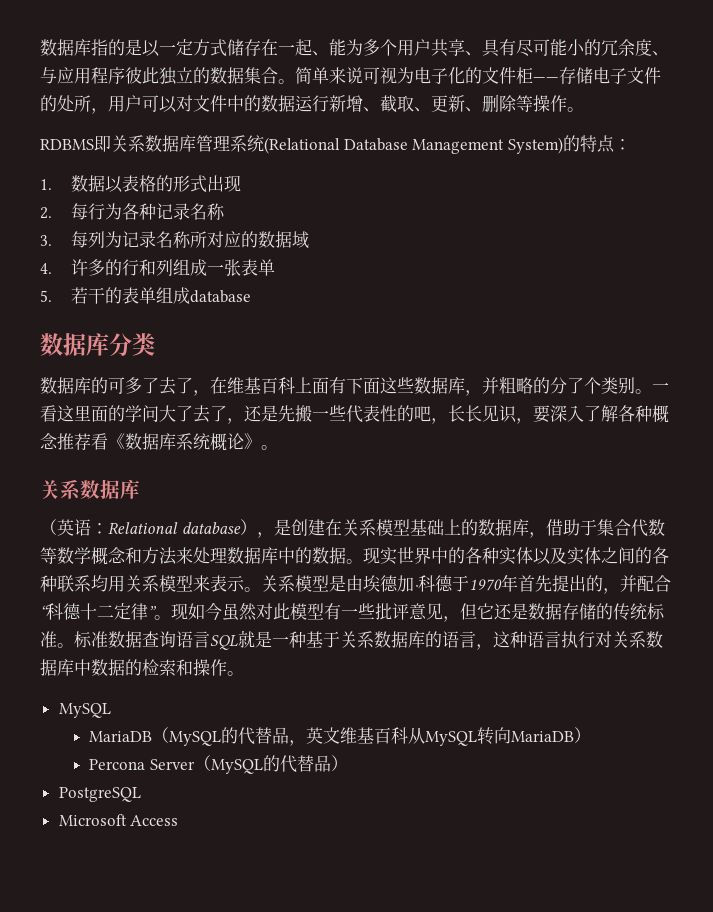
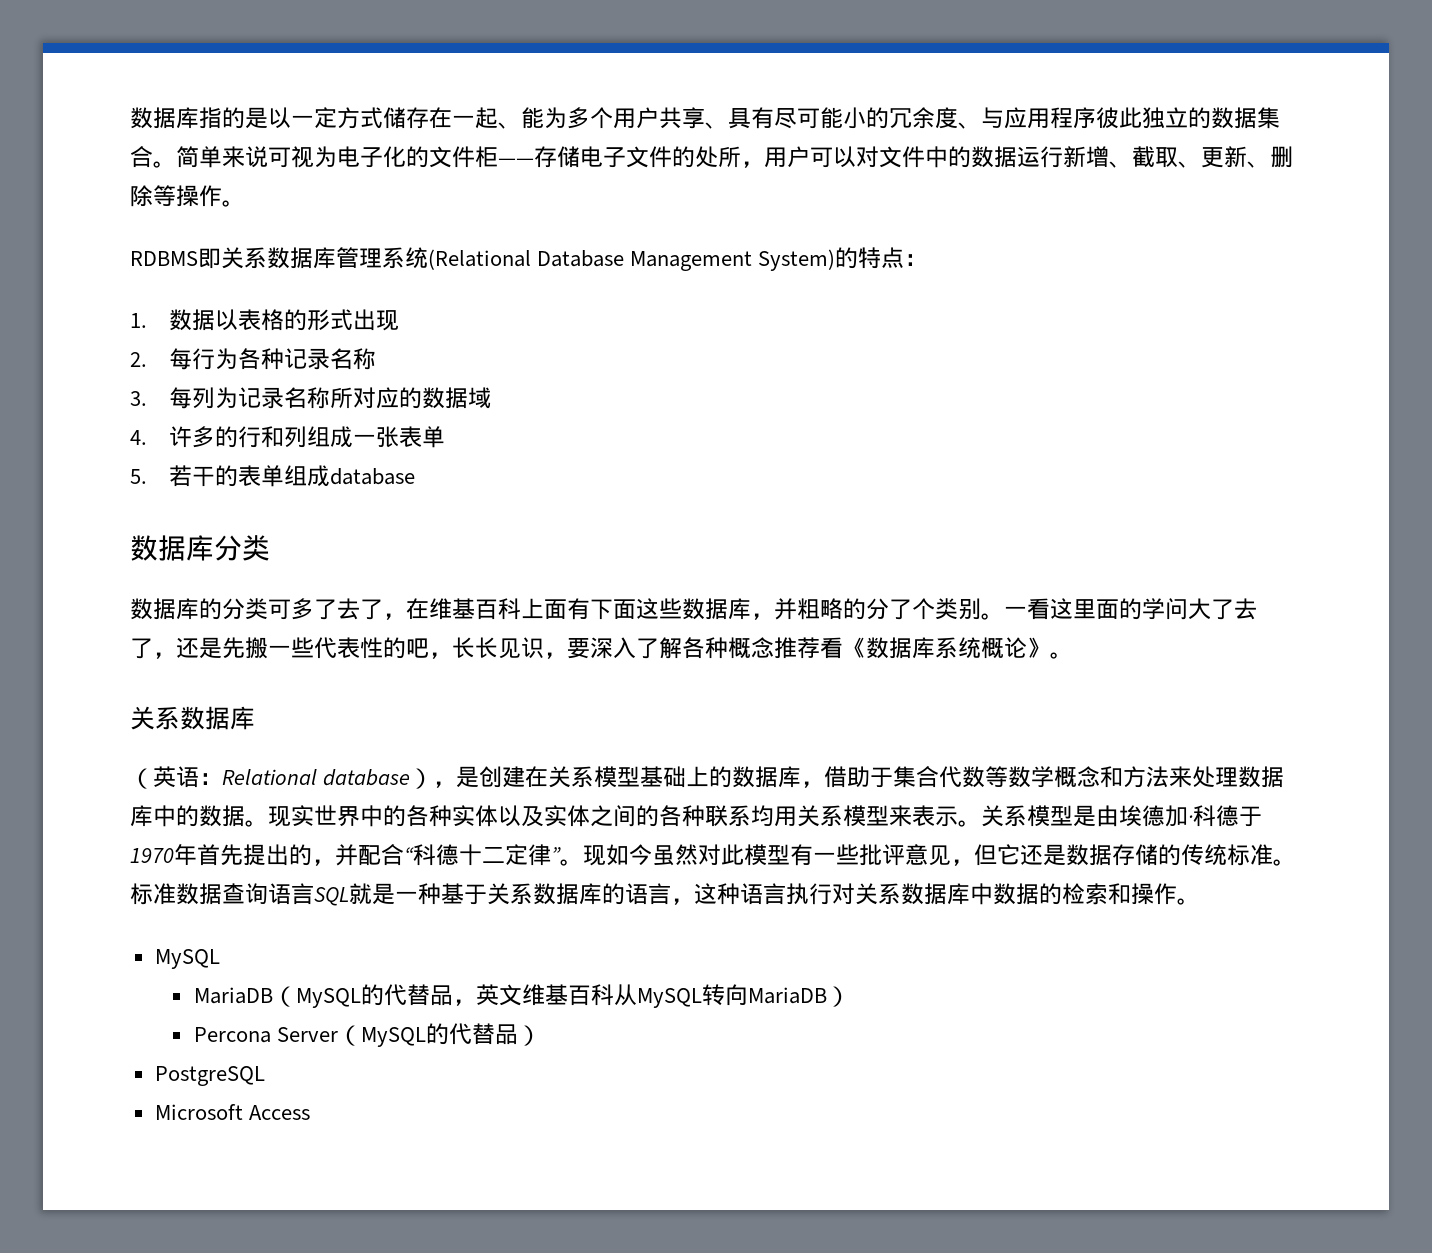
- 数据库的可多了去了，在维基百科上面有下面这些数据库，并粗略的分了个类别。
+ 数据库的分类可多了去了，在维基百科上面有下面这些数据库，并粗略的分了个类别。

